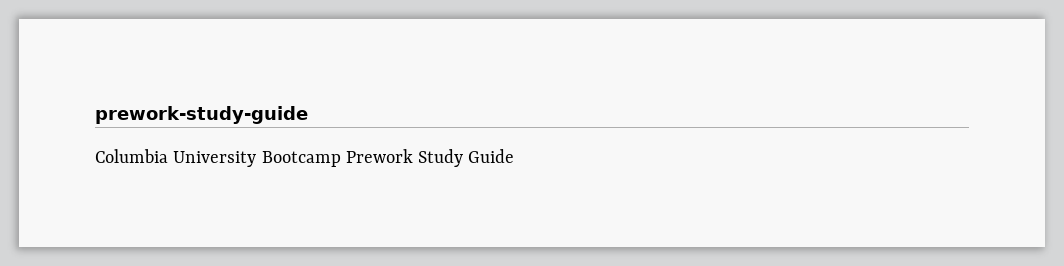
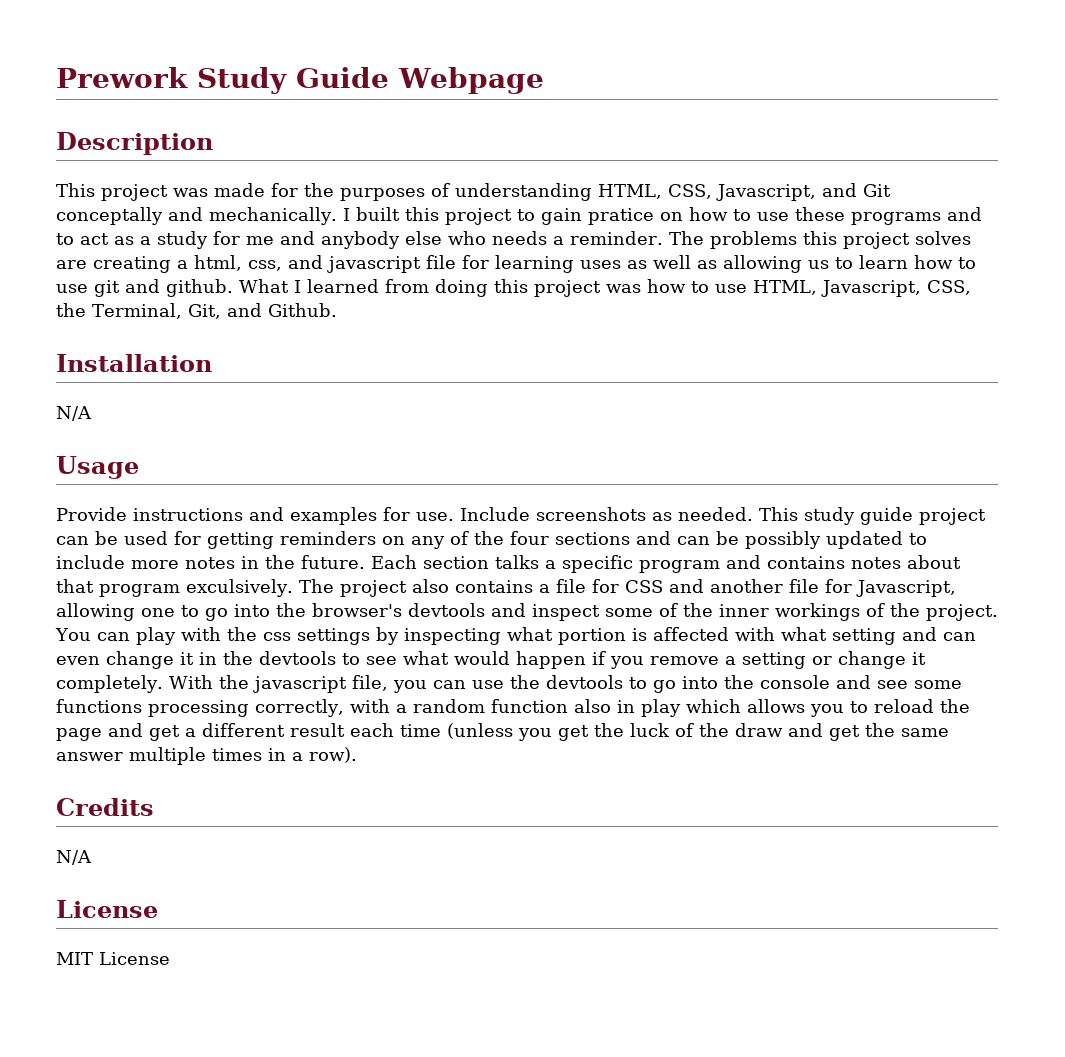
- prework-study-guide
- Columbia University Bootcamp Prework Study Guide
+ Prework Study Guide Webpage
+ Description
+ This project was made for the purposes of understanding HTML, CSS, Javascript, and Git conceptally and mechanically. I built this project to gain pratice on how to use these programs and to act as a study for me and anybody else who needs a reminder. The problems this project solves are creating a html, css, and javascript file for learning uses as well as allowing us to learn how to use git and github. What I learned from doing this project was how to use HTML, Javascript, CSS, the Terminal, Git, and Github.
+ Installation
+ N/A
+ Usage
+ Provide instructions and examples for use. Include screenshots as needed. This study guide project can be used for getting reminders on any of the four sections and can be possibly updated to include more notes in the future. Each section talks a specific program and contains notes about that program exculsively. The project also contains a file for CSS and another file for Javascript, allowing one to go into the browser's devtools and inspect some of the inner workings of the project. You can play with the css settings by inspecting what portion is affected with what setting and can even change it in the devtools to see what would happen if you remove a setting or change it completely. With the javascript file, you can use the devtools to go into the console and see some functions processing correctly, with a random function also in play which allows you to reload the page and get a different result each time (unless you get the luck of the draw and get the same answer multiple times in a row).
+ Credits
+ N/A
+ License
+ MIT License

